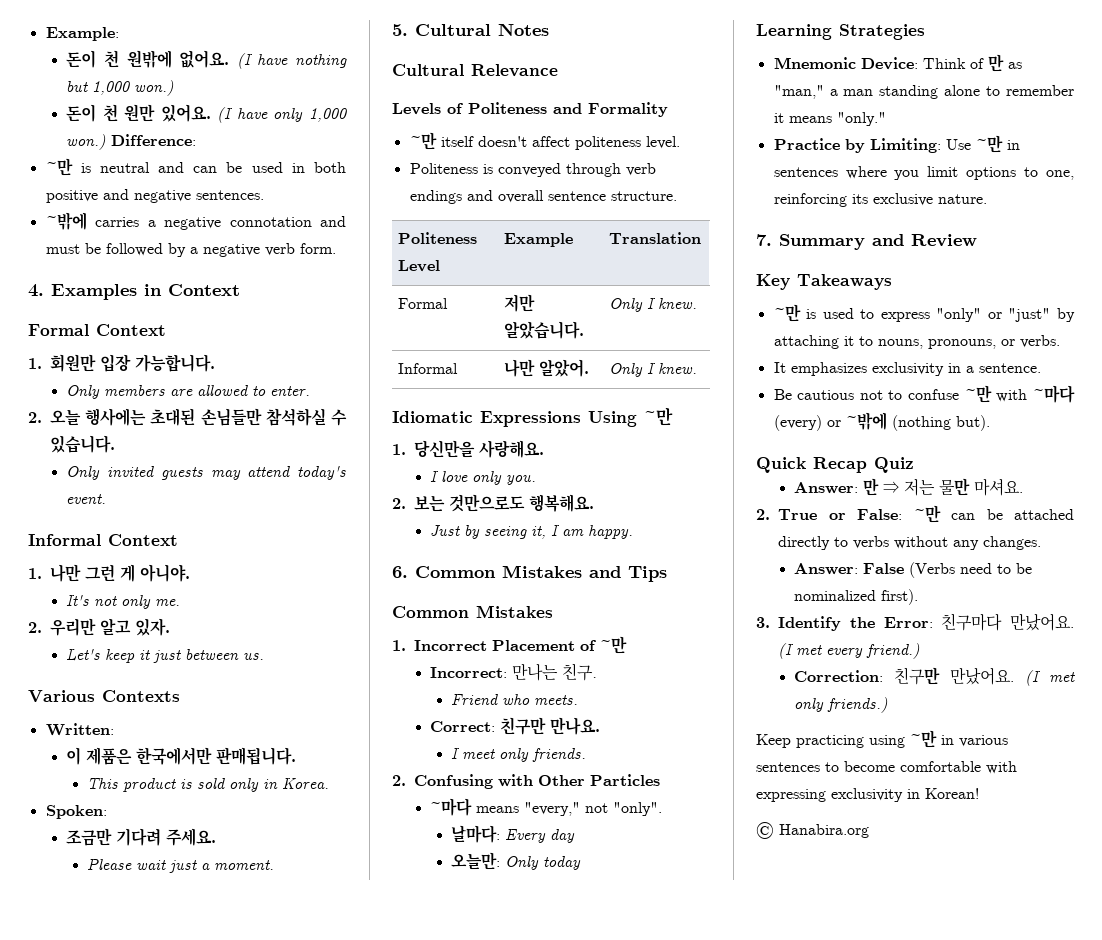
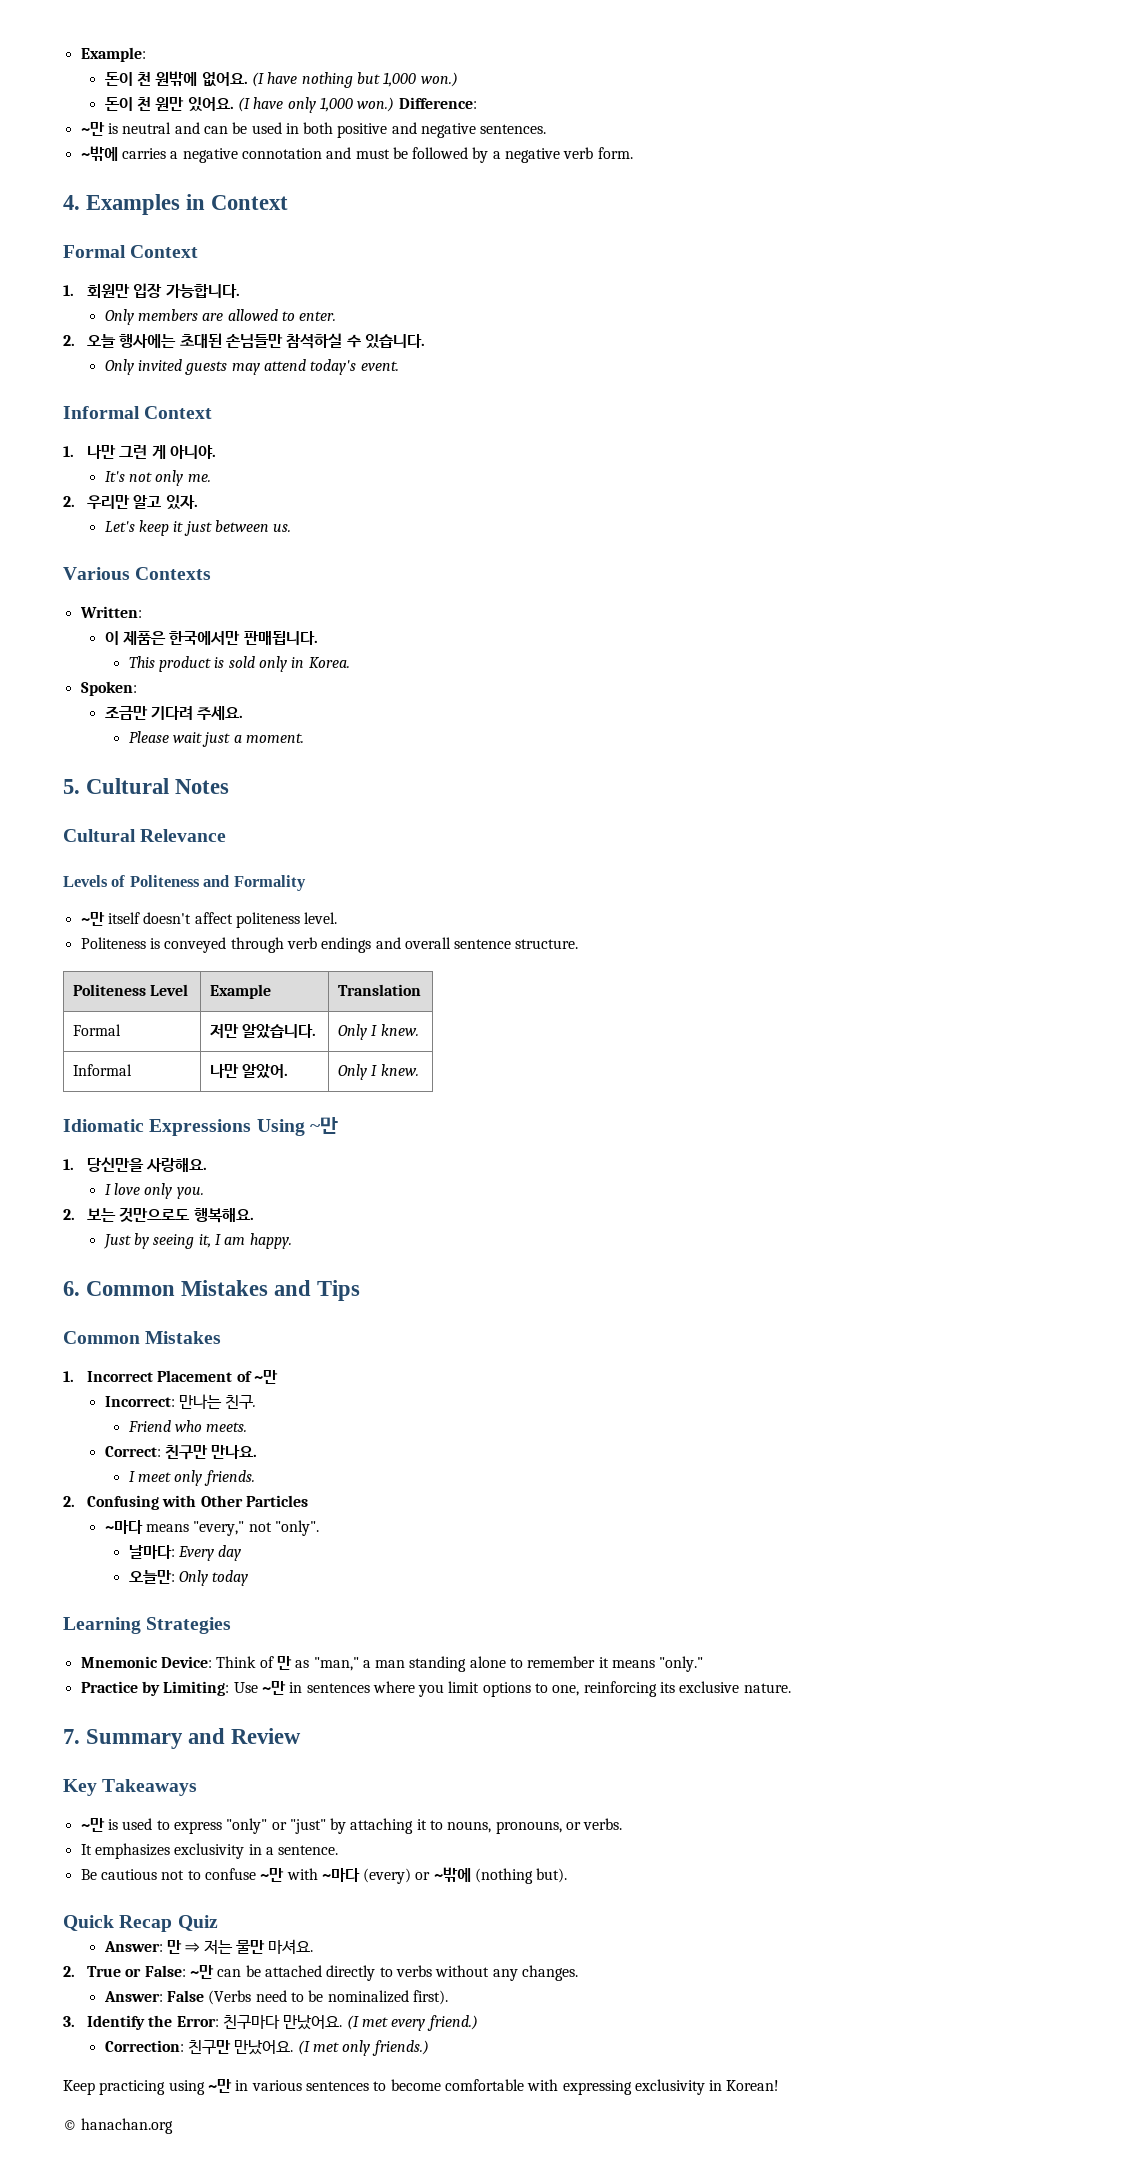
- © Hanabira.org
+ © hanachan.org

